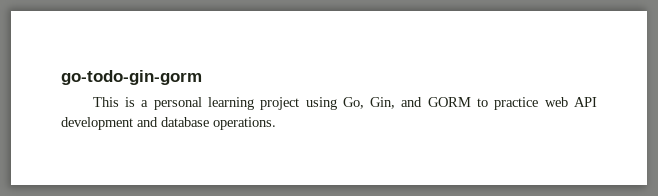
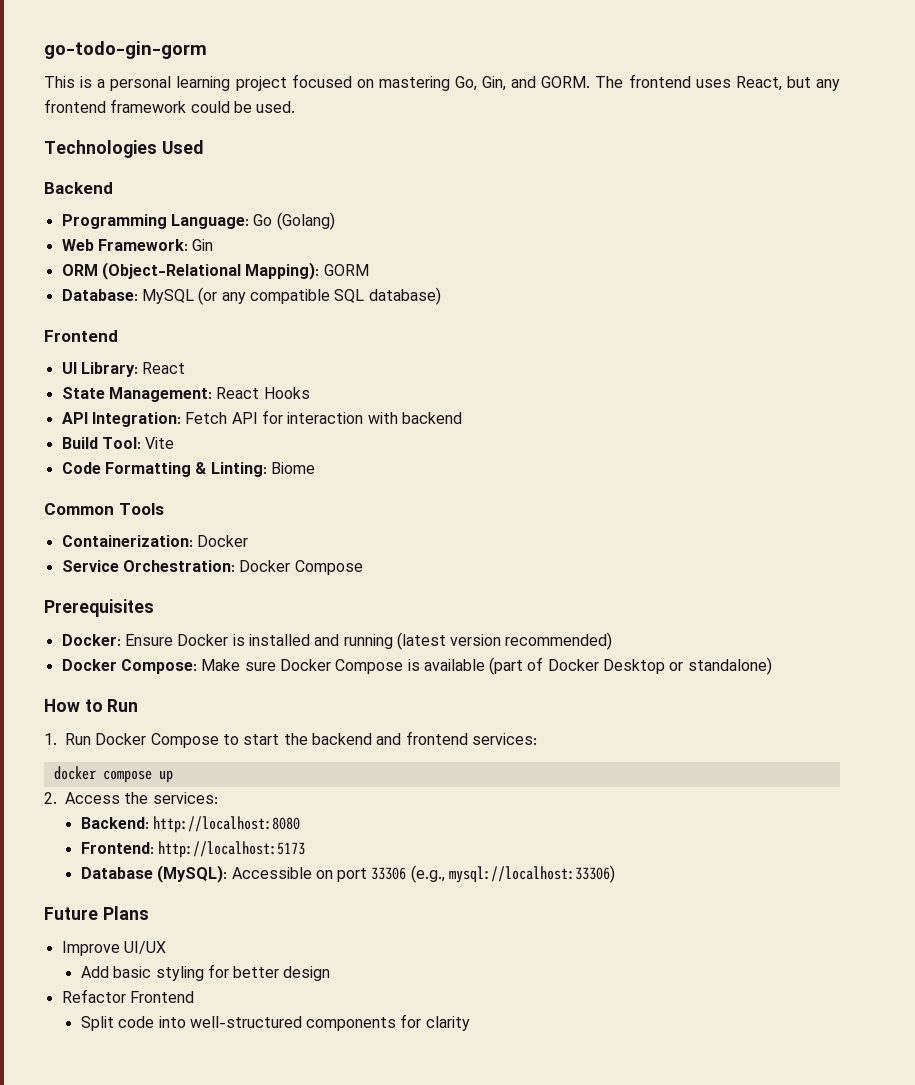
- This is a personal learning project using Go, Gin, and GORM to practice web API development and database operations.
+ This is a personal learning project focused on mastering Go, Gin, and GORM. The frontend uses React, but any frontend framework could be used.
+ Technologies Used
+ Backend
+ Programming Language: Go (Golang)
+ Web Framework: Gin
+ ORM (Object-Relational Mapping): GORM
+ Database: MySQL (or any compatible SQL database)
+ Frontend
+ UI Library: React
+ State Management: React Hooks
+ API Integration: Fetch API for interaction with backend
+ Build Tool: Vite
+ Code Formatting & Linting: Biome
+ Common Tools
+ Containerization: Docker
+ Service Orchestration: Docker Compose
+ Prerequisites
+ Docker: Ensure Docker is installed and running (latest version recommended)
+ Docker Compose: Make sure Docker Compose is available (part of Docker Desktop or standalone)
+ How to Run
+ 1. Run Docker Compose to start the backend and frontend services:
+ docker compose up
+ 2. Access the services:
+ Backend: http://localhost:8080
+ Frontend: http://localhost:5173
+ Database (MySQL): Accessible on port 33306 (e.g., mysql://localhost:33306)
+ Future Plans
+ Improve UI/UX
+ Add basic styling for better design
+ Refactor Frontend
+ Split code into well-structured components for clarity

